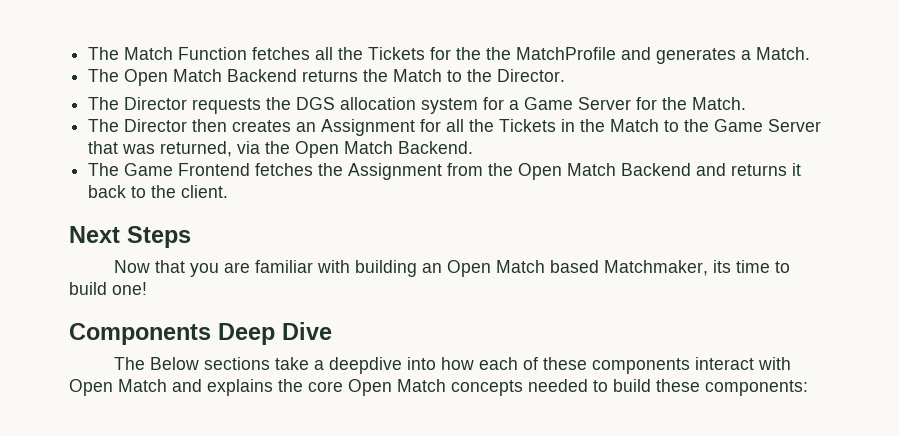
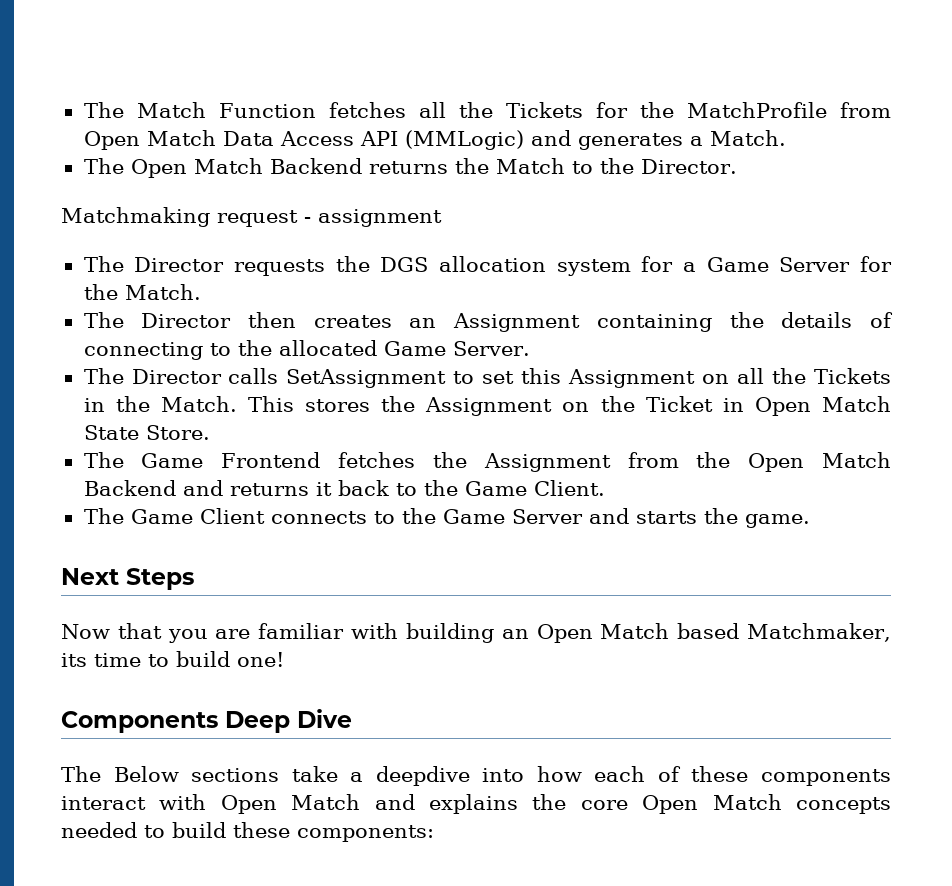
- The Match Function fetches all the Tickets for the the MatchProfile and generates a Match.
+ The Match Function fetches all the Tickets for the MatchProfile from Open Match Data Access API (MMLogic) and generates a Match.
+ Matchmaking request - assignment
- The Director then creates an Assignment for all the Tickets in the Match to the Game Server that was returned, via the Open Match Backend.
+ The Director then creates an Assignment containing the details of connecting to the allocated Game Server.
+ The Director calls SetAssignment to set this Assignment on all the Tickets in the Match. This stores the Assignment on the Ticket in Open Match State Store.
- The Game Frontend fetches the Assignment from the Open Match Backend and returns it back to the client.
+ The Game Frontend fetches the Assignment from the Open Match Backend and returns it back to the Game Client.
+ The Game Client connects to the Game Server and starts the game.

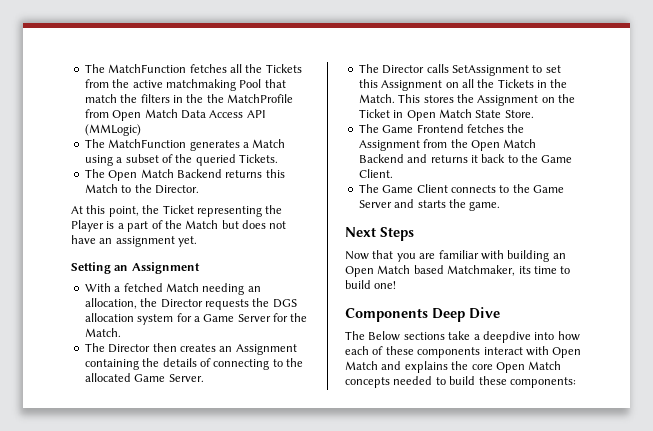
- The Match Function fetches all the Tickets for the MatchProfile from Open Match Data Access API (MMLogic) and generates a Match.
+ The MatchFunction fetches all the Tickets from the active matchmaking Pool that match the filters in the the MatchProfile from Open Match Data Access API (MMLogic)
+ The MatchFunction generates a Match using a subset of the queried Tickets.
- The Open Match Backend returns the Match to the Director.
+ The Open Match Backend returns this Match to the Director.
- Matchmaking request - assignment
- The Director requests the DGS allocation system for a Game Server for the Match.
+ At this point, the Ticket representing the Player is a part of the Match but does not have an assignment yet.
+ Setting an Assignment
+ With a fetched Match needing an allocation, the Director requests the DGS allocation system for a Game Server for the Match.

